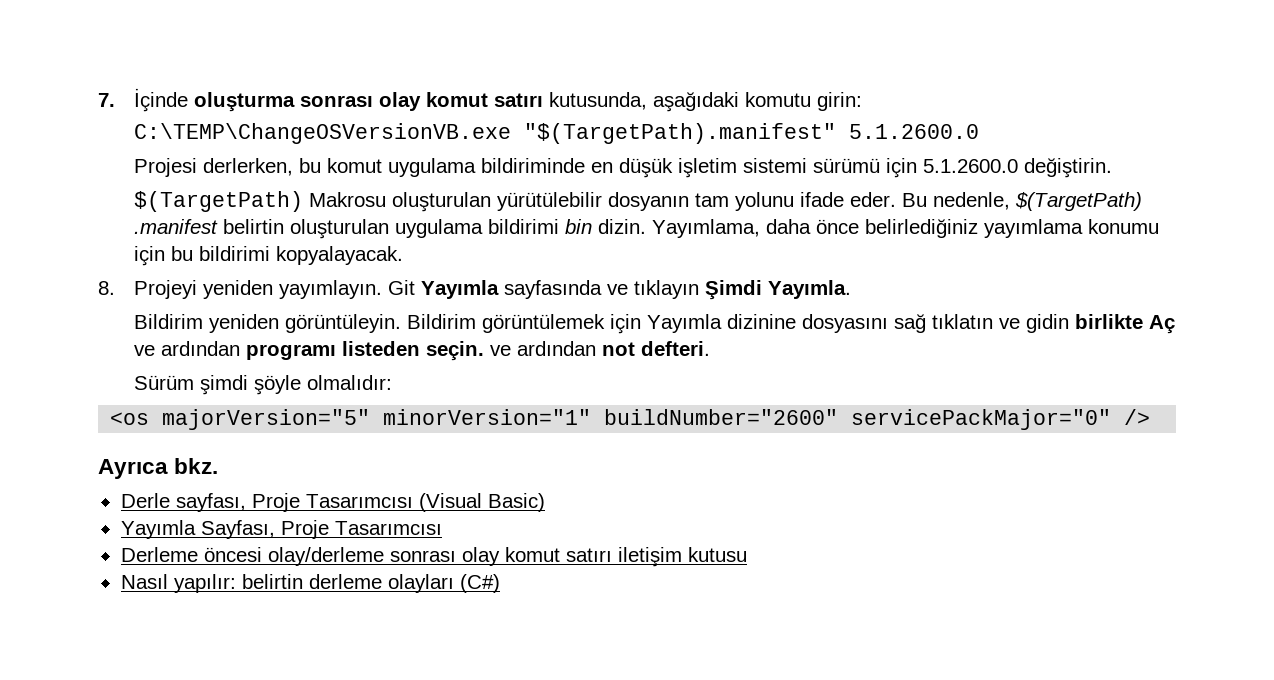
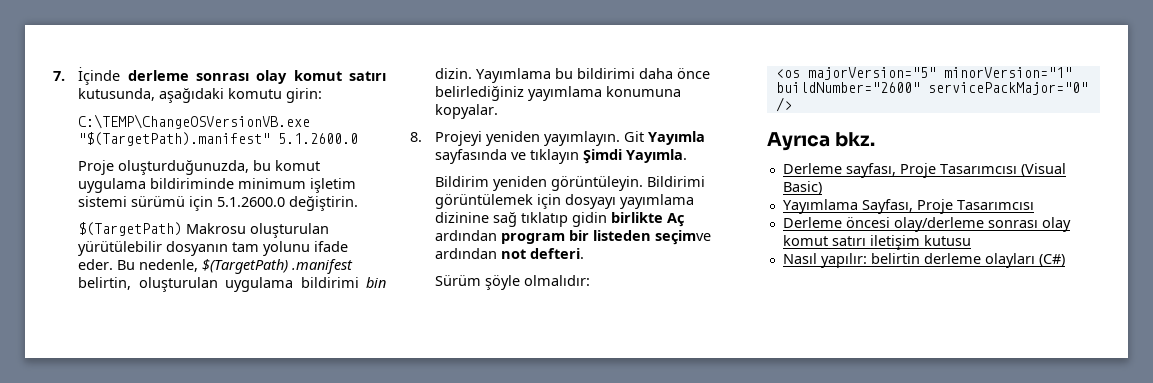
- 7. İçinde oluşturma sonrası olay komut satırı kutusunda, aşağıdaki komutu girin:
+ 7. İçinde derleme sonrası olay komut satırı kutusunda, aşağıdaki komutu girin:
- Projesi derlerken, bu komut uygulama bildiriminde en düşük işletim sistemi sürümü için 5.1.2600.0 değiştirin.
+ Proje oluşturduğunuzda, bu komut uygulama bildiriminde minimum işletim sistemi sürümü için 5.1.2600.0 değiştirin.
- Bu nedenle, $(TargetPath) .manifest belirtin oluşturulan uygulama bildirimi bin dizin.
+ Bu nedenle, $(TargetPath) .manifest belirtin, oluşturulan uygulama bildirimi bin dizin.
- Yayımlama, daha önce belirlediğiniz yayımlama konumu için bu bildirimi kopyalayacak.
+ Yayımlama bu bildirimi daha önce belirlediğiniz yayımlama konumuna kopyalar.
- Bildirim görüntülemek için Yayımla dizinine dosyasını sağ tıklatın ve gidin birlikte Aç ve ardından programı listeden seçin. ve ardından not defteri.
+ Bildirimi görüntülemek için dosyayı yayımlama dizinine sağ tıklatıp gidin birlikte Aç ardından program bir listeden seçimve ardından not defteri.
- Sürüm şimdi şöyle olmalıdır:
+ Sürüm şöyle olmalıdır:
- Derle sayfası, Proje Tasarımcısı (Visual Basic)
+ Derleme sayfası, Proje Tasarımcısı (Visual Basic)
- Yayımla Sayfası, Proje Tasarımcısı
+ Yayımlama Sayfası, Proje Tasarımcısı

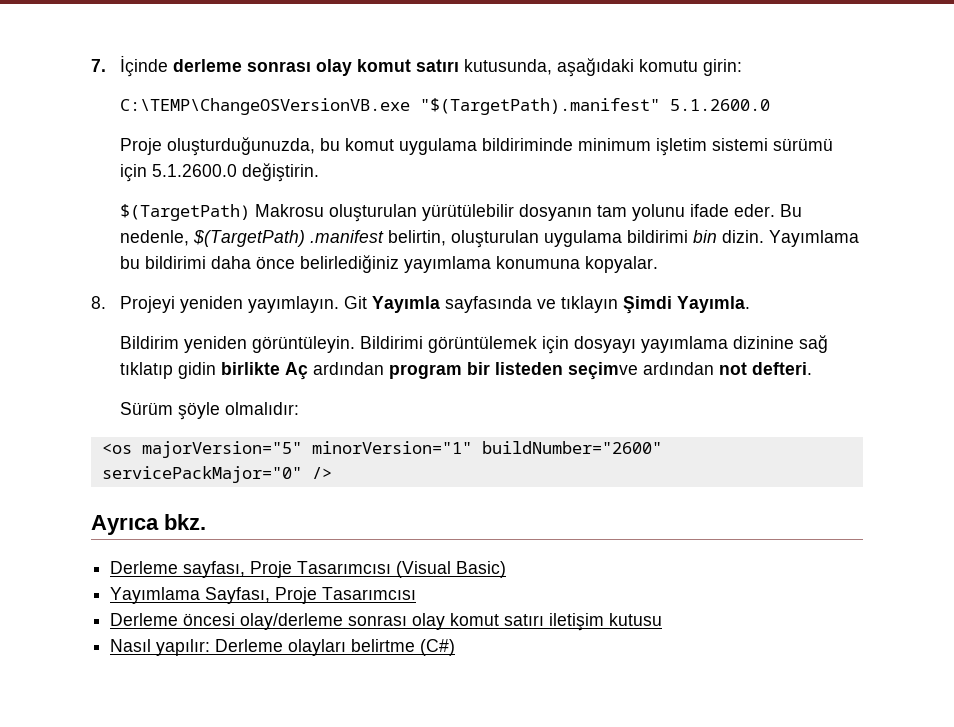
- Nasıl yapılır: belirtin derleme olayları (C#)
+ Nasıl yapılır: Derleme olayları belirtme (C#)

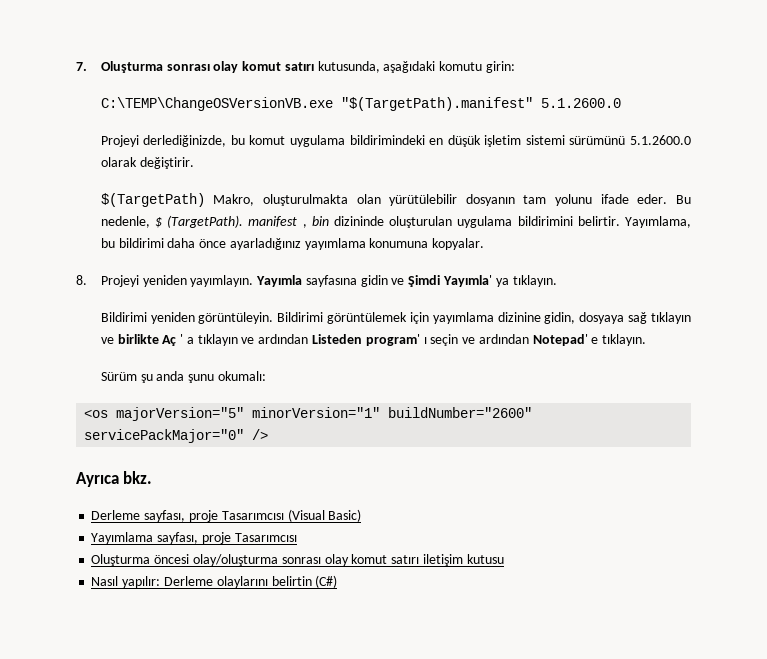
- 7. İçinde derleme sonrası olay komut satırı kutusunda, aşağıdaki komutu girin:
+ 7. Oluşturma sonrası olay komut satırı kutusunda, aşağıdaki komutu girin:
- Proje oluşturduğunuzda, bu komut uygulama bildiriminde minimum işletim sistemi sürümü için 5.1.2600.0 değiştirin.
- $(TargetPath) Makrosu oluşturulan yürütülebilir dosyanın tam yolunu ifade eder.
+ Projeyi derlediğinizde, bu komut uygulama bildirimindeki en düşük işletim sistemi sürümünü 5.1.2600.0 olarak değiştirir.
+ $(TargetPath) Makro, oluşturulmakta olan yürütülebilir dosyanın tam yolunu ifade eder.
- Bu nedenle, $(TargetPath) .manifest belirtin, oluşturulan uygulama bildirimi bin dizin. Yayımlama bu bildirimi daha önce belirlediğiniz yayımlama konumuna kopyalar.
+ Bu nedenle, $ (TargetPath). manifest , bin dizininde oluşturulan uygulama bildirimini belirtir. Yayımlama, bu bildirimi daha önce ayarladığınız yayımlama konumuna kopyalar.
- Git Yayımla sayfasında ve tıklayın Şimdi Yayımla.
- Bildirim yeniden görüntüleyin.
+ Yayımla sayfasına gidin ve Şimdi Yayımla' ya tıklayın.
+ Bildirimi yeniden görüntüleyin.
- Bildirimi görüntülemek için dosyayı yayımlama dizinine sağ tıklatıp gidin birlikte Aç ardından program bir listeden seçimve ardından not defteri.
- Sürüm şöyle olmalıdır:
+ Bildirimi görüntülemek için yayımlama dizinine gidin, dosyaya sağ tıklayın ve birlikte Aç ' a tıklayın ve ardından Listeden program' ı seçin ve ardından Notepad' e tıklayın.
+ Sürüm şu anda şunu okumalı:
- Derleme sayfası, Proje Tasarımcısı (Visual Basic)
+ Derleme sayfası, proje Tasarımcısı (Visual Basic)
- Yayımlama Sayfası, Proje Tasarımcısı
+ Yayımlama sayfası, proje Tasarımcısı
- Derleme öncesi olay/derleme sonrası olay komut satırı iletişim kutusu
+ Oluşturma öncesi olay/oluşturma sonrası olay komut satırı iletişim kutusu
- Nasıl yapılır: Derleme olayları belirtme (C#)
+ Nasıl yapılır: Derleme olaylarını belirtin (C#)

